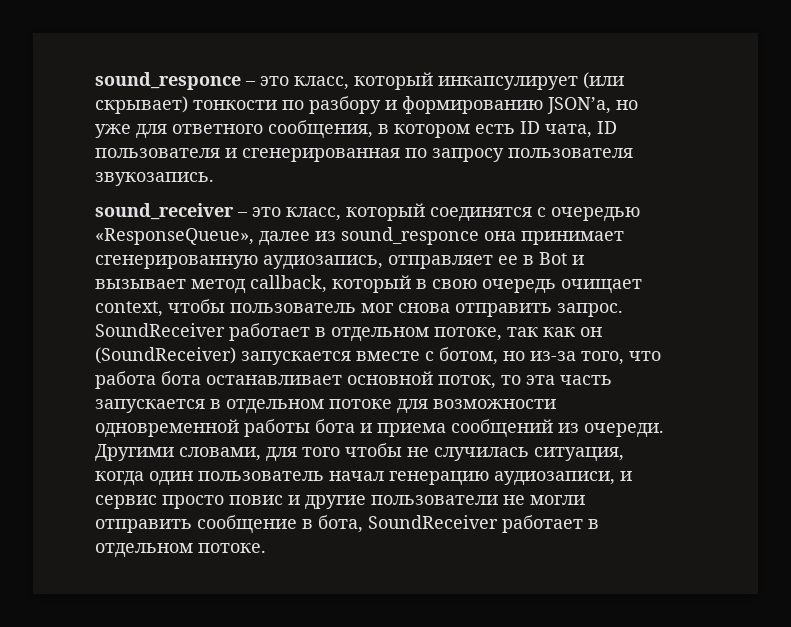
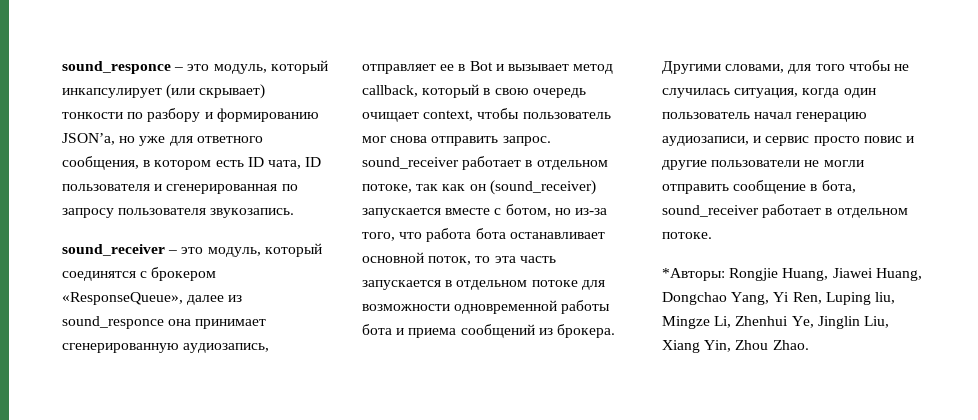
- sound_responce – это класс, который инкапсулирует (или скрывает) тонкости по разбору и формированию JSON’а, но уже для ответного сообщения, в котором есть ID чата, ID пользователя и сгенерированная по запросу пользователя звукозапись.
+ sound_responce – это модуль, который инкапсулирует (или скрывает) тонкости по разбору и формированию JSON’а, но уже для ответного сообщения, в котором есть ID чата, ID пользователя и сгенерированная по запросу пользователя звукозапись.
- sound_receiver – это класс, который соединятся с очередью «ResponseQueue», далее из sound_responce она принимает сгенерированную аудиозапись, отправляет ее в Bot и вызывает метод callback, который в свою очередь очищает context, чтобы пользователь мог снова отправить запрос. SoundReceiver работает в отдельном потоке, так как он (SoundReceiver) запускается вместе с ботом, но из-за того, что работа бота останавливает основной поток, то эта часть запускается в отдельном потоке для возможности одновременной работы бота и приема сообщений из очереди.
+ sound_receiver – это модуль, который соединятся с брокером «ResponseQueue», далее из sound_responce она принимает сгенерированную аудиозапись, отправляет ее в Bot и вызывает метод callback, который в свою очередь очищает context, чтобы пользователь мог снова отправить запрос. sound_receiver работает в отдельном потоке, так как он (sound_receiver) запускается вместе с ботом, но из-за того, что работа бота останавливает основной поток, то эта часть запускается в отдельном потоке для возможности одновременной работы бота и приема сообщений из брокера.
- Другими словами, для того чтобы не случилась ситуация, когда один пользователь начал генерацию аудиозаписи, и сервис просто повис и другие пользователи не могли отправить сообщение в бота, SoundReceiver работает в отдельном потоке.
+ Другими словами, для того чтобы не случилась ситуация, когда один пользователь начал генерацию аудиозаписи, и сервис просто повис и другие пользователи не могли отправить сообщение в бота, sound_receiver работает в отдельном потоке.
+ *Авторы: Rongjie Huang, Jiawei Huang, Dongchao Yang, Yi Ren, Luping liu, Mingze Li, Zhenhui Ye, Jinglin Liu, Xiang Yin, Zhou Zhao.

